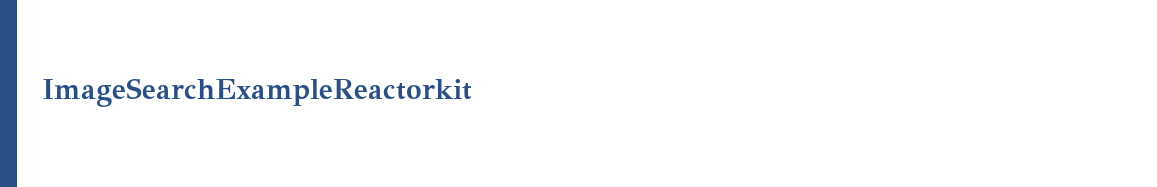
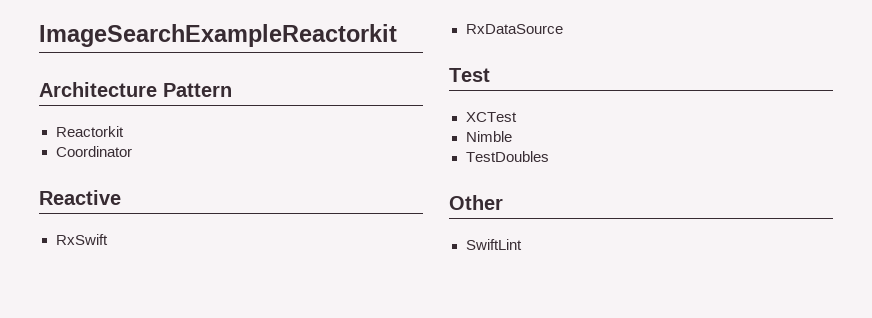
+ Architecture Pattern
+ Reactorkit
+ Coordinator
+ Reactive
+ RxSwift
+ RxDataSource
+ Test
+ XCTest
+ Nimble
+ TestDoubles
+ Other
+ SwiftLint

